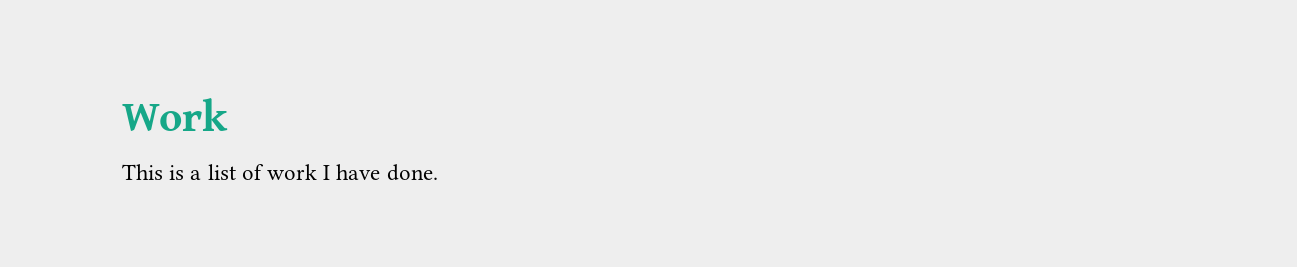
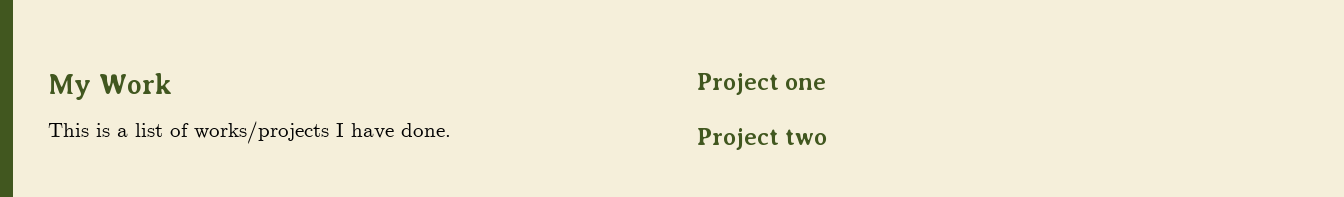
- Work
+ My Work
- This is a list of work I have done.
+ This is a list of works/projects I have done.
+ Project one
+ Project two

